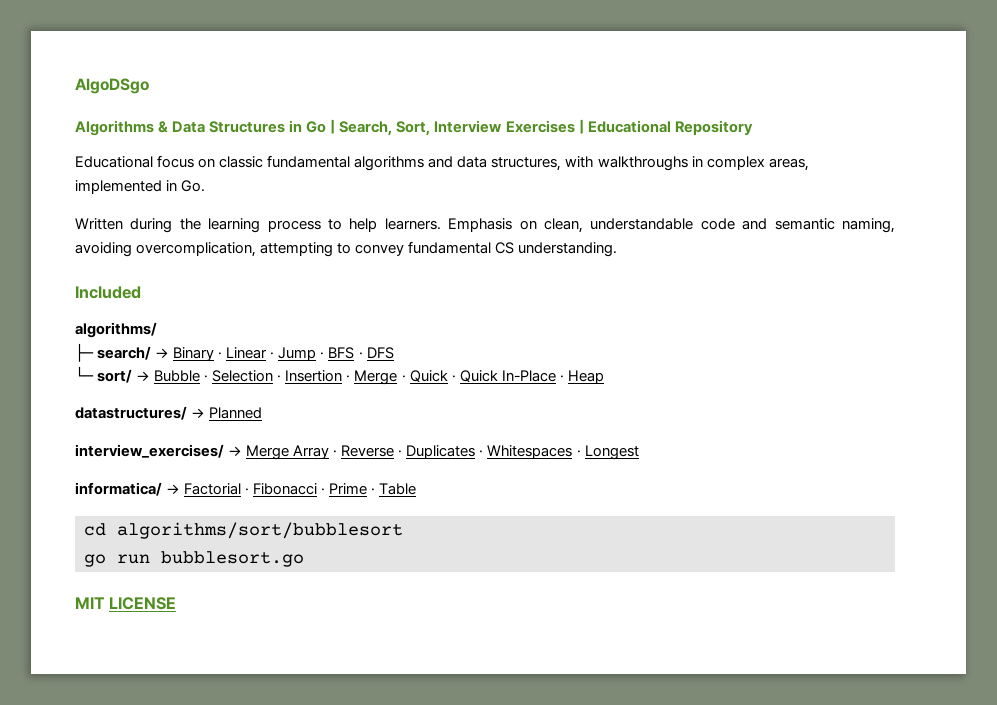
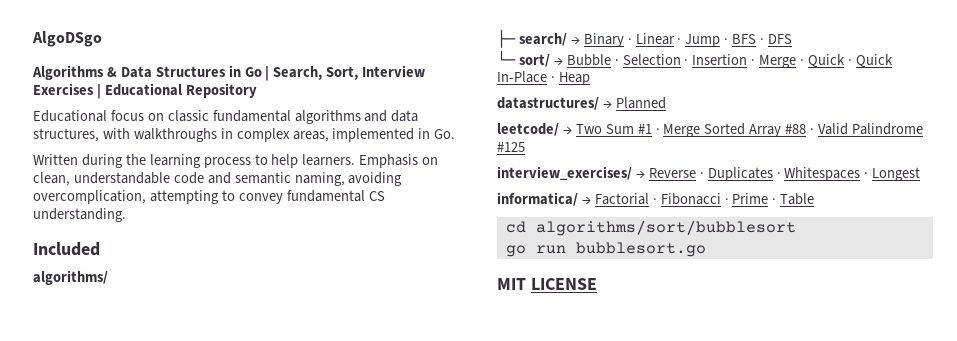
+ leetcode/ → Two Sum #1 · Merge Sorted Array #88 · Valid Palindrome #125
- interview_exercises/ → Merge Array · Reverse · Duplicates · Whitespaces · Longest
+ interview_exercises/ → Reverse · Duplicates · Whitespaces · Longest

